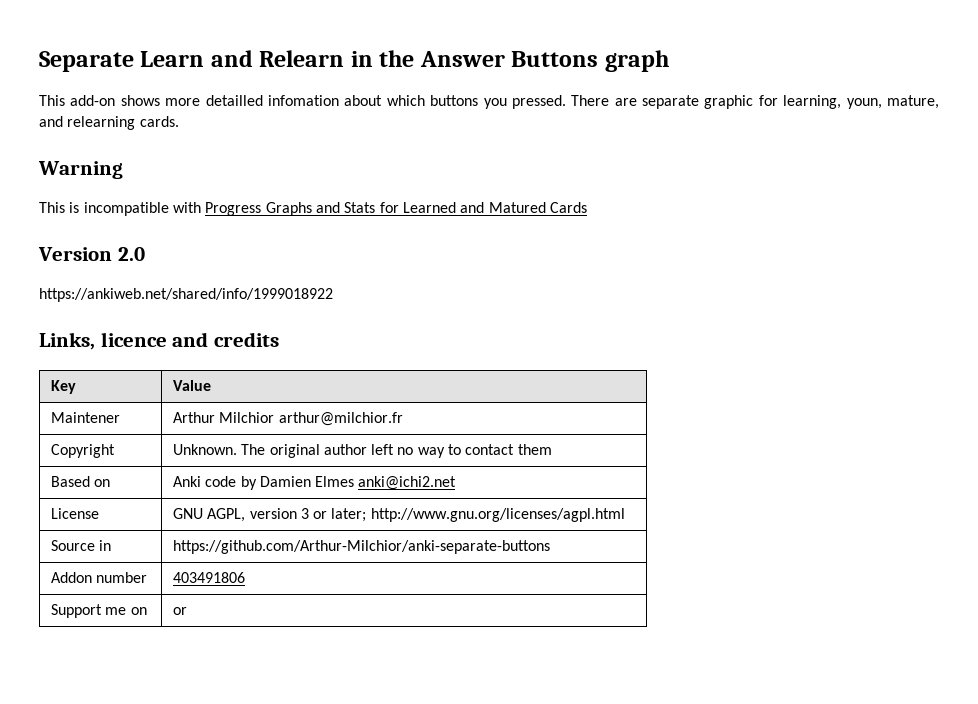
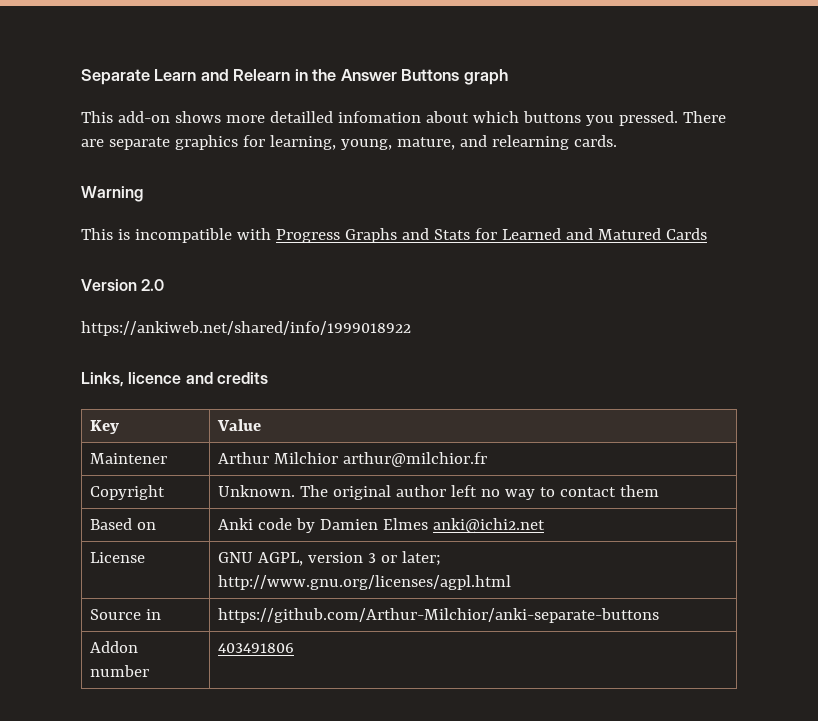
- There are separate graphic for learning, youn, mature, and relearning cards.
+ There are separate graphics for learning, young, mature, and relearning cards.
- Support me on | or

